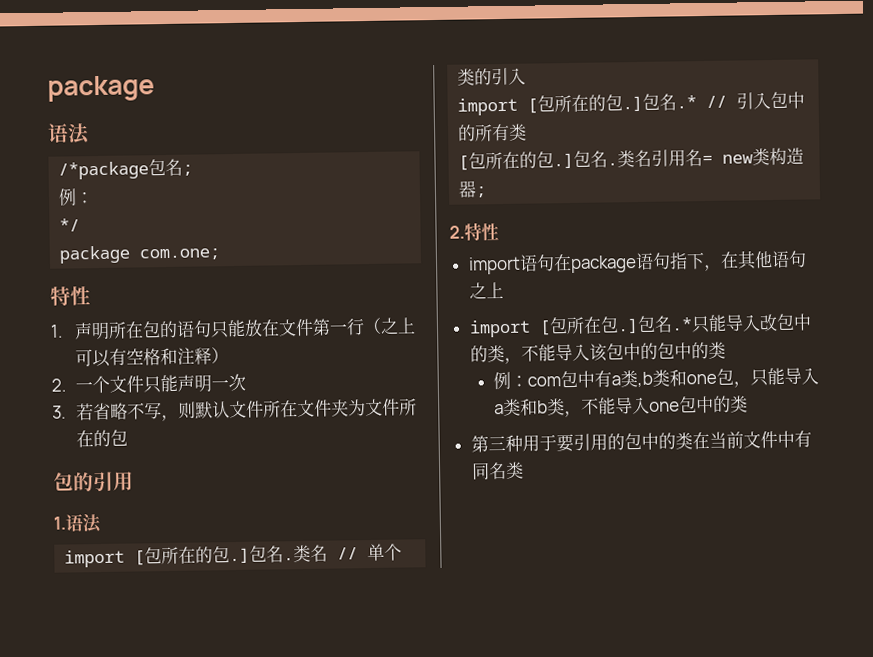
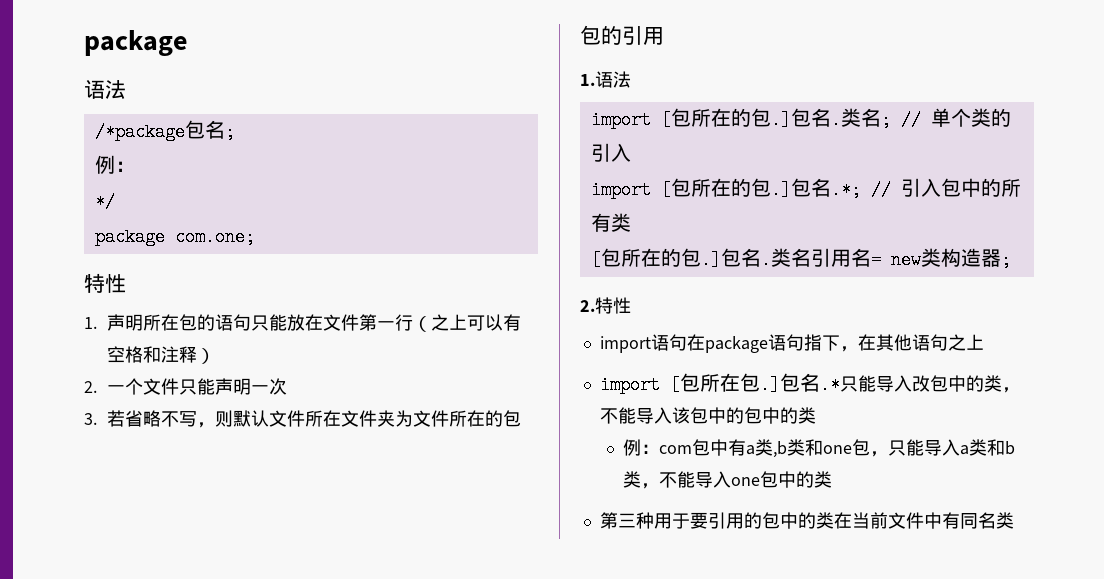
- 类名 // 单个类的引入
+ 类名; // 单个类的引入
- 包名.* // 引入包中的所有类
+ 包名.*; // 引入包中的所有类

